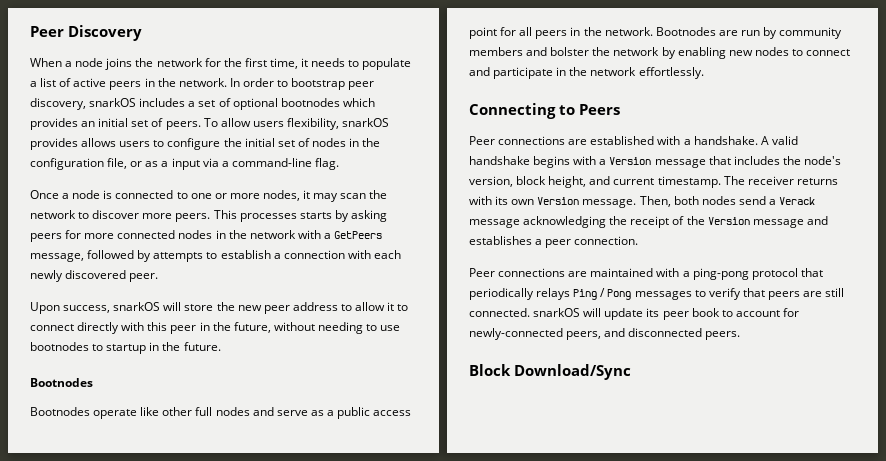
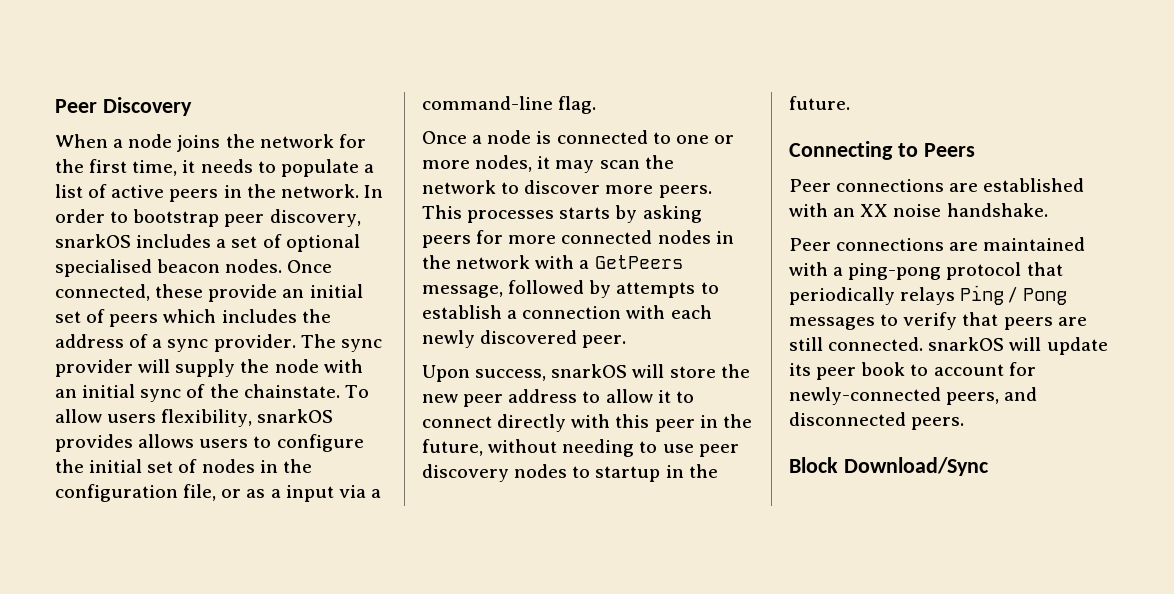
- In order to bootstrap peer discovery, snarkOS includes a set of optional bootnodes which provides an initial set of peers.
+ In order to bootstrap peer discovery, snarkOS includes a set of optional specialised beacon nodes. Once connected, these provide an initial set of peers which includes the address of a sync provider. The sync provider will supply the node with an initial sync of the chainstate.
- Upon success, snarkOS will store the new peer address to allow it to connect directly with this peer in the future, without needing to use bootnodes to startup in the future.
- Bootnodes
- Bootnodes operate like other full nodes and serve as a public access point for all peers in the network. Bootnodes are run by community members and bolster the network by enabling new nodes to connect and participate in the network effortlessly.
+ Upon success, snarkOS will store the new peer address to allow it to connect directly with this peer in the future, without needing to use peer discovery nodes to startup in the future.
- Peer connections are established with a handshake. A valid handshake begins with a Version message that includes the node's version, block height, and current timestamp. The receiver returns with its own Version message. Then, both nodes send a Verack message acknowledging the receipt of the Version message and establishes a peer connection.
+ Peer connections are established with an XX noise handshake.

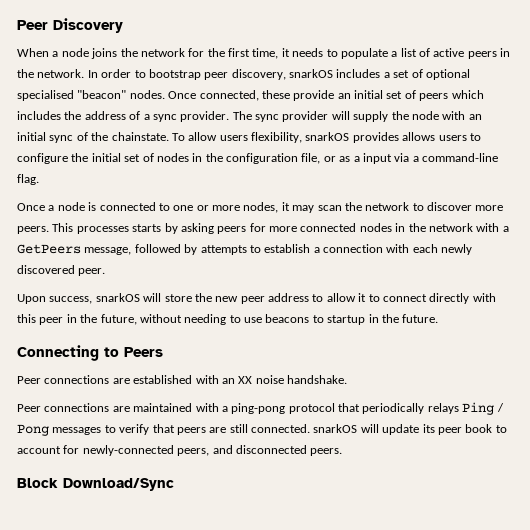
- In order to bootstrap peer discovery, snarkOS includes a set of optional specialised beacon nodes.
+ In order to bootstrap peer discovery, snarkOS includes a set of optional specialised "beacon" nodes.
- Upon success, snarkOS will store the new peer address to allow it to connect directly with this peer in the future, without needing to use peer discovery nodes to startup in the future.
+ Upon success, snarkOS will store the new peer address to allow it to connect directly with this peer in the future, without needing to use beacons to startup in the future.

